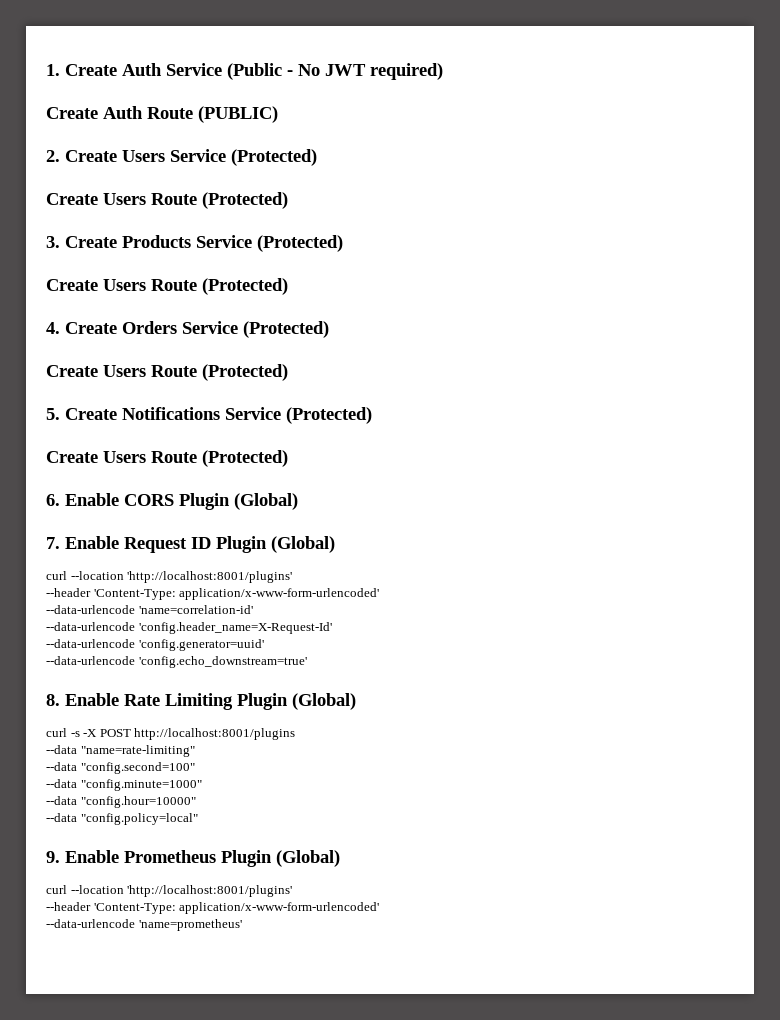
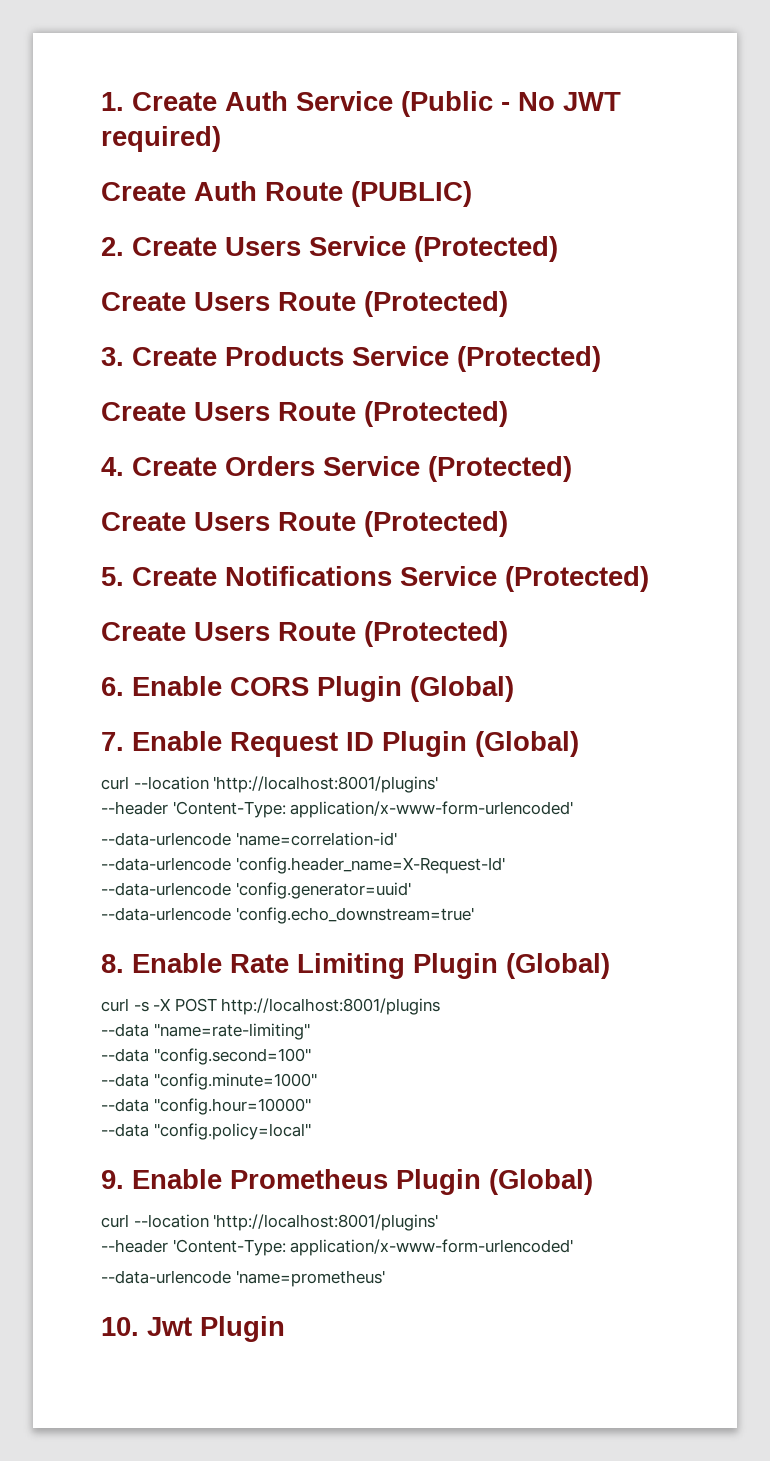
+ 10. Jwt Plugin

